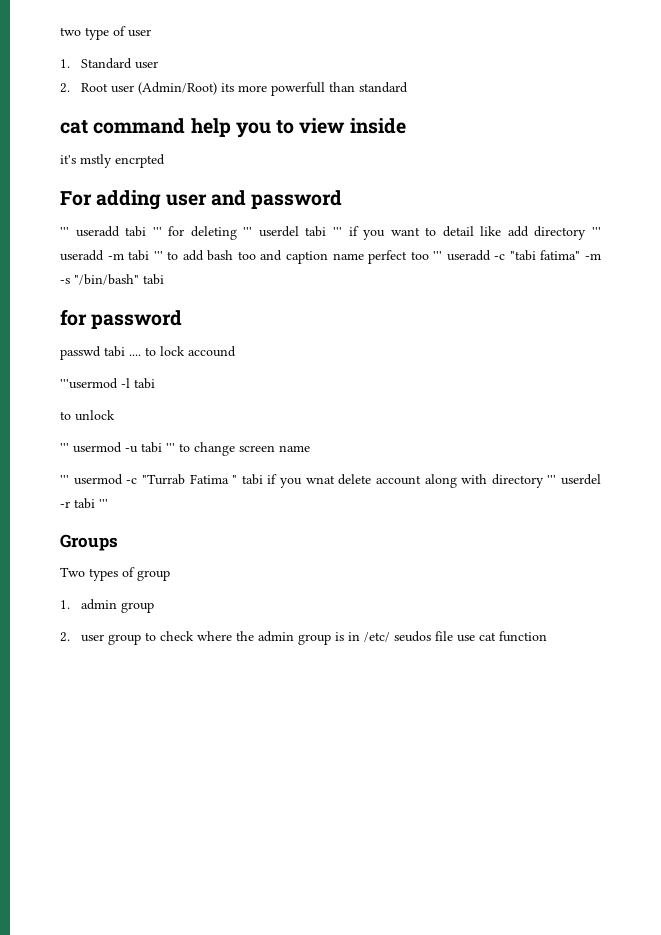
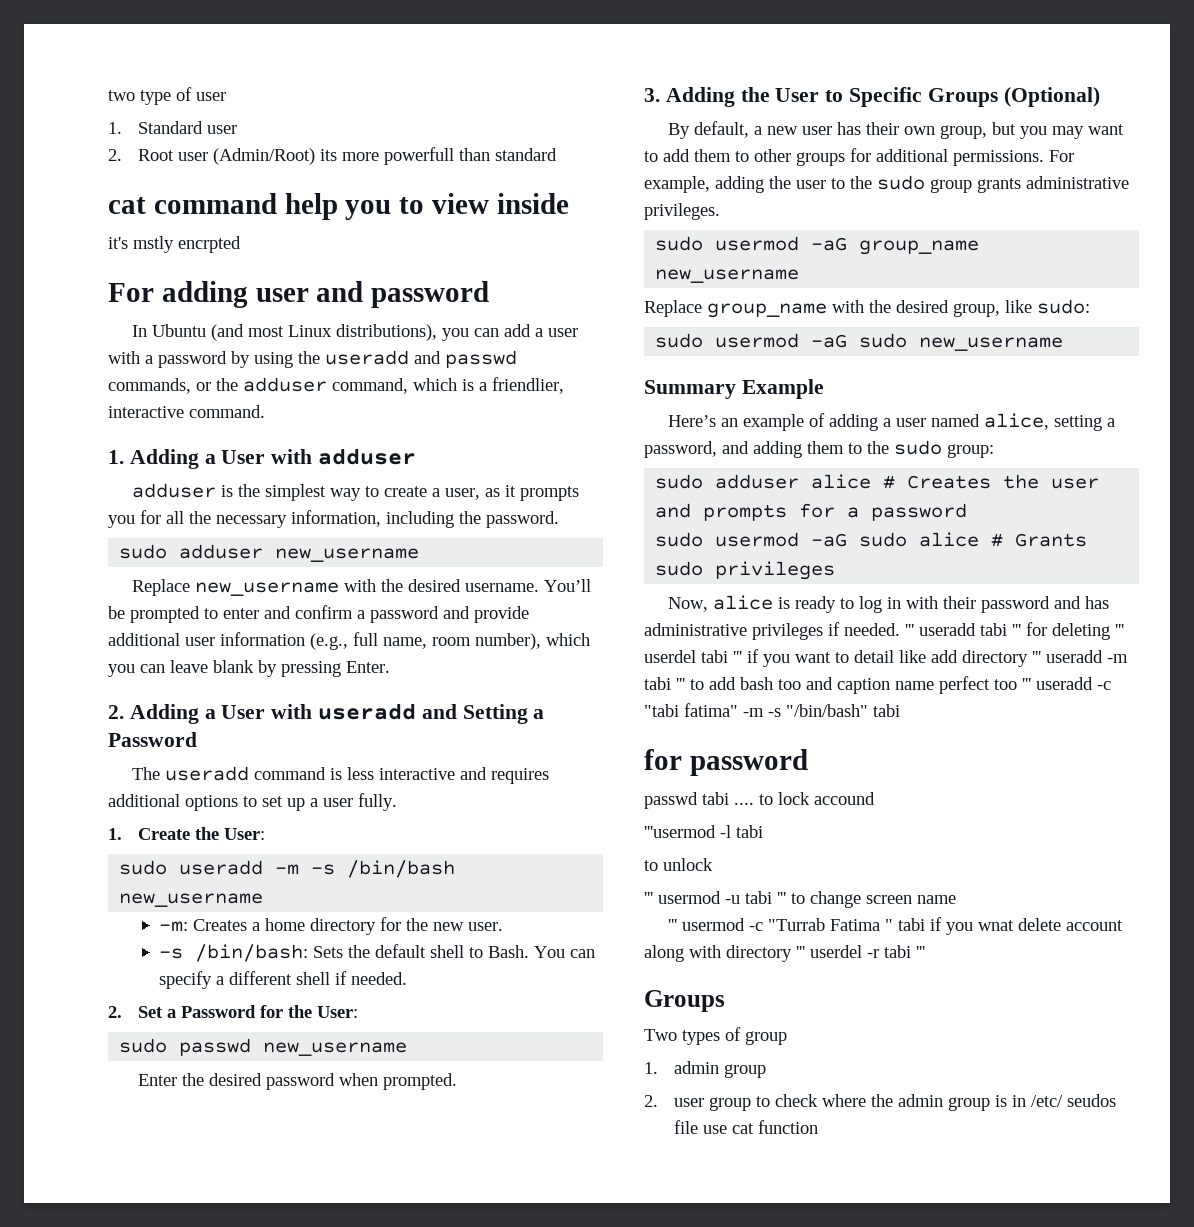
+ In Ubuntu (and most Linux distributions), you can add a user with a password by using the useradd and passwd commands, or the adduser command, which is a friendlier, interactive command.
+ 1. Adding a User with adduser
+ adduser is the simplest way to create a user, as it prompts you for all the necessary information, including the password.
+ sudo adduser new_username
+ Replace new_username with the desired username. You’ll be prompted to enter and confirm a password and provide additional user information (e.g., full name, room number), which you can leave blank by pressing Enter.
+ 2. Adding a User with useradd and Setting a Password
+ The useradd command is less interactive and requires additional options to set up a user fully.
+ 1. Create the User:
+ sudo useradd -m -s /bin/bash new_username
+ -m: Creates a home directory for the new user.
+ -s /bin/bash: Sets the default shell to Bash. You can specify a different shell if needed.
+ 2. Set a Password for the User:
+ sudo passwd new_username
+ Enter the desired password when prompted.
+ 3. Adding the User to Specific Groups (Optional)
+ By default, a new user has their own group, but you may want to add them to other groups for additional permissions. For example, adding the user to the sudo group grants administrative privileges.
+ sudo usermod -aG group_name new_username
+ Replace group_name with the desired group, like sudo:
+ sudo usermod -aG sudo new_username
+ Summary Example
+ Here’s an example of adding a user named alice, setting a password, and adding them to the sudo group:
+ sudo adduser alice # Creates the user and prompts for a password
+ sudo usermod -aG sudo alice # Grants sudo privileges
+ Now, alice is ready to log in with their password and has administrative privileges if needed.

